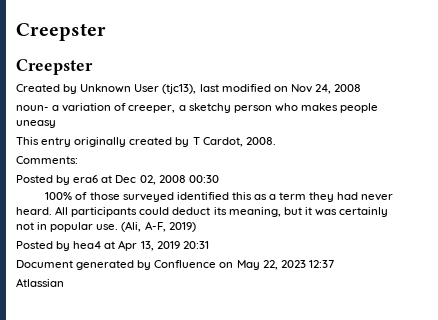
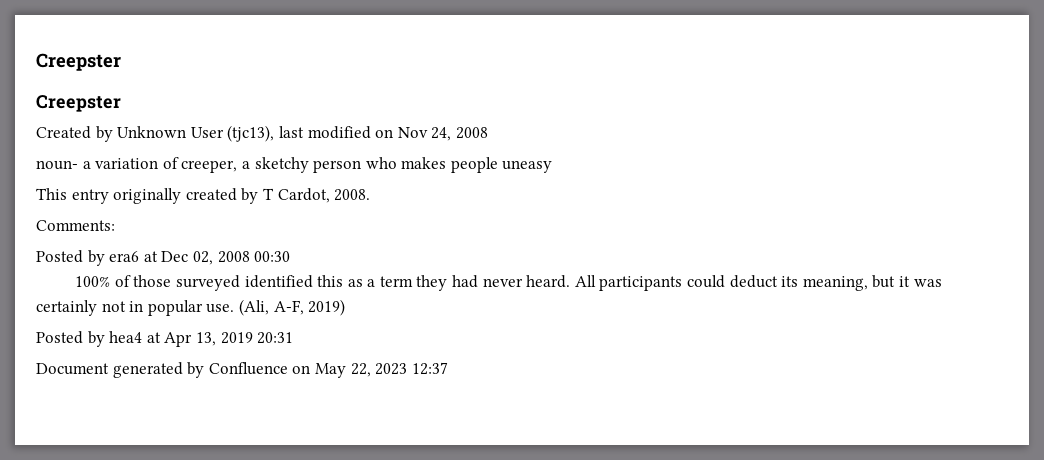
- Atlassian

